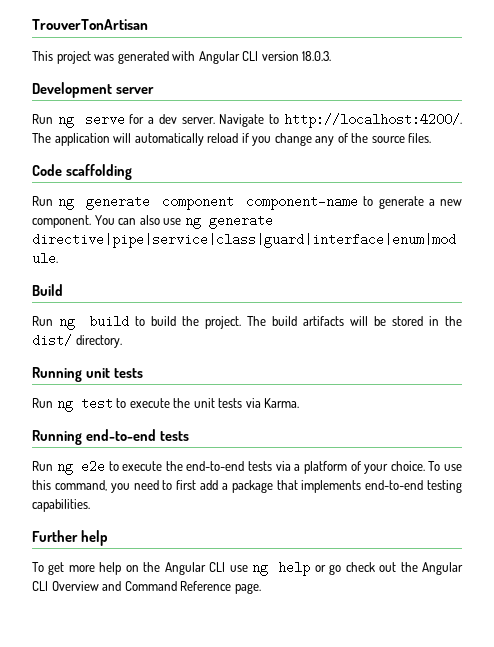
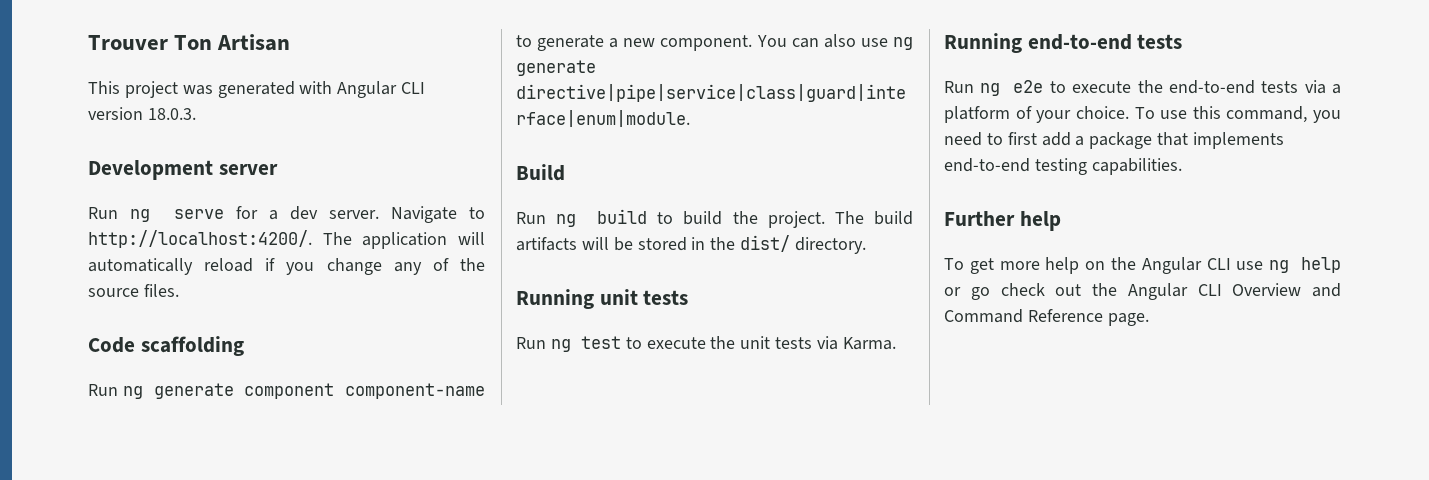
- TrouverTonArtisan
+ Trouver Ton Artisan

